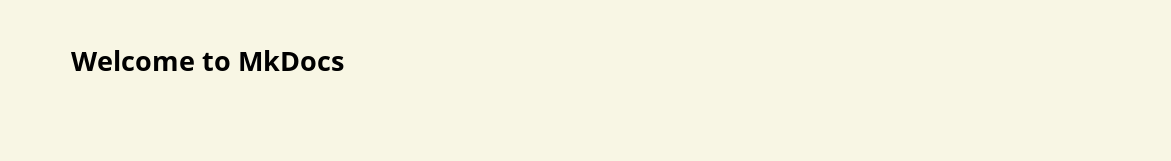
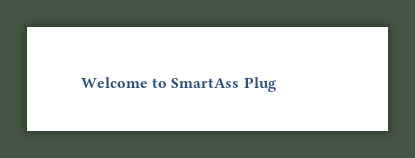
- Welcome to MkDocs
+ Welcome to SmartAss Plug

